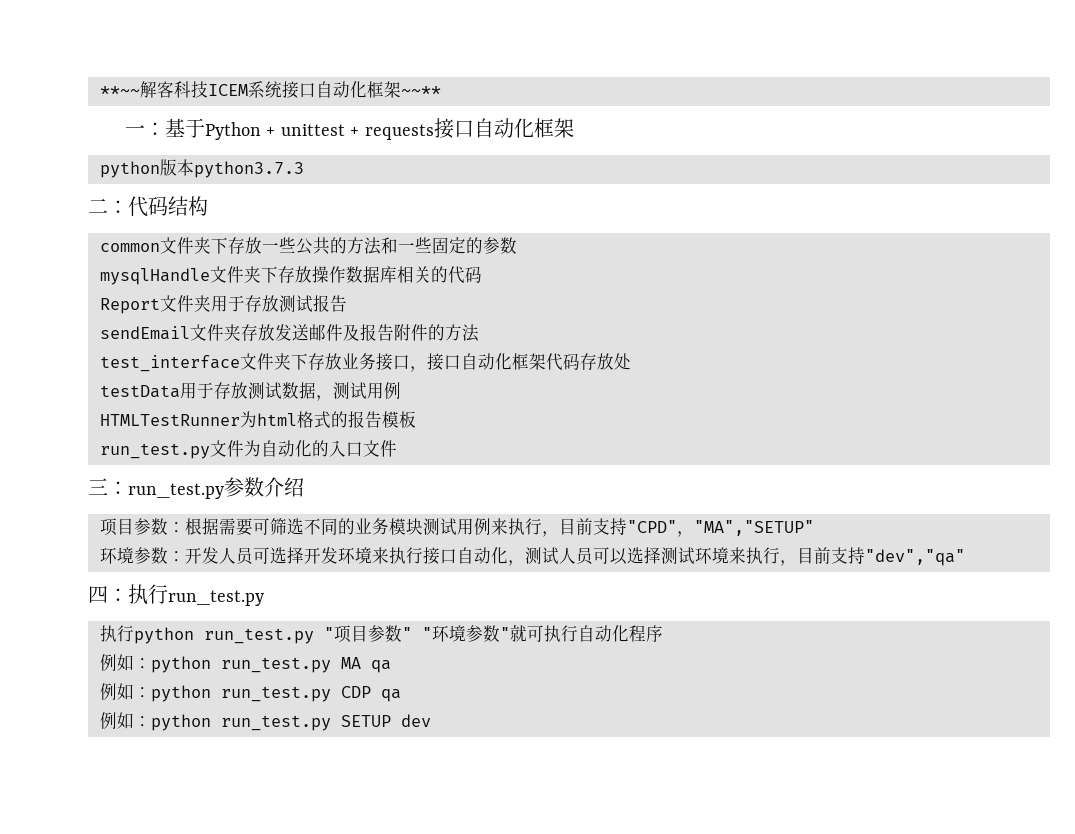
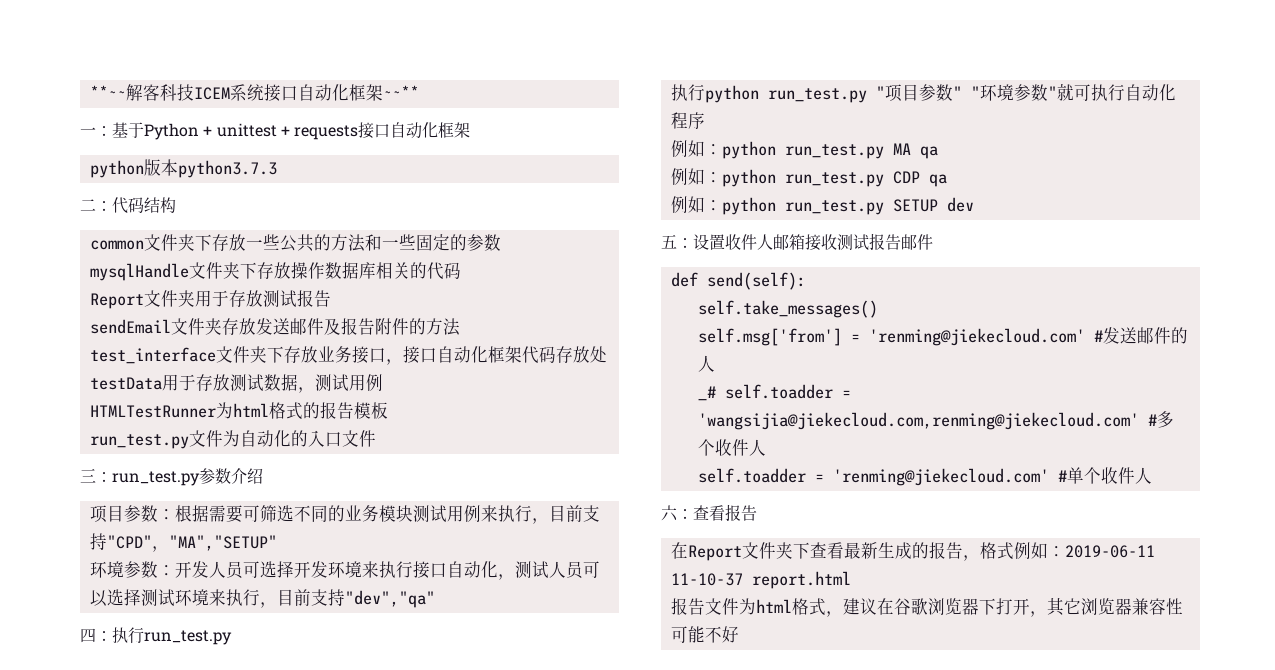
+ 五：设置收件人邮箱接收测试报告邮件
+ def send(self):
+ self.take_messages()
+ self.msg['from'] = 'renming@jiekecloud.com' #发送邮件的人
+ _# self.toadder = 'wangsijia@jiekecloud.com,renming@jiekecloud.com' #多个收件人
+ self.toadder = 'renming@jiekecloud.com' #单个收件人
+ 六：查看报告
+ 在Report文件夹下查看最新生成的报告，格式例如：2019-06-11 11-10-37 report.html
+ 报告文件为html格式，建议在谷歌浏览器下打开，其它浏览器兼容性可能不好

